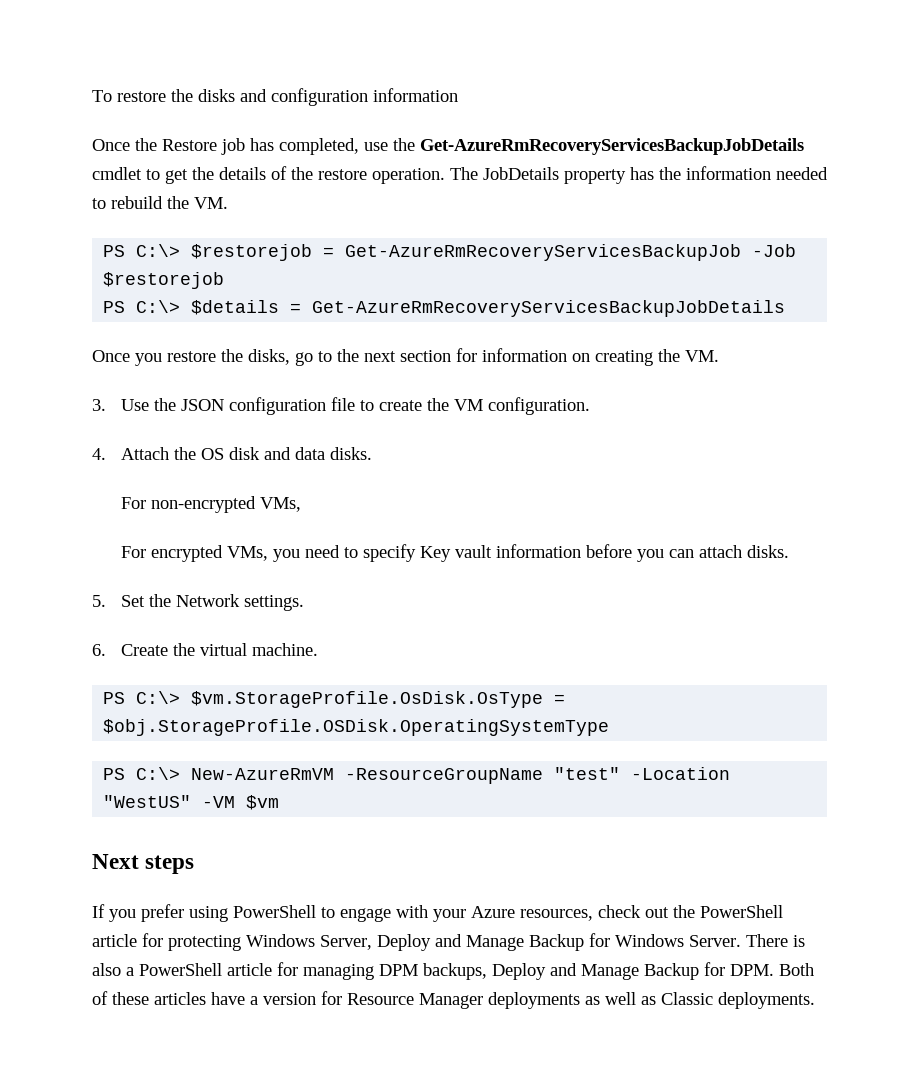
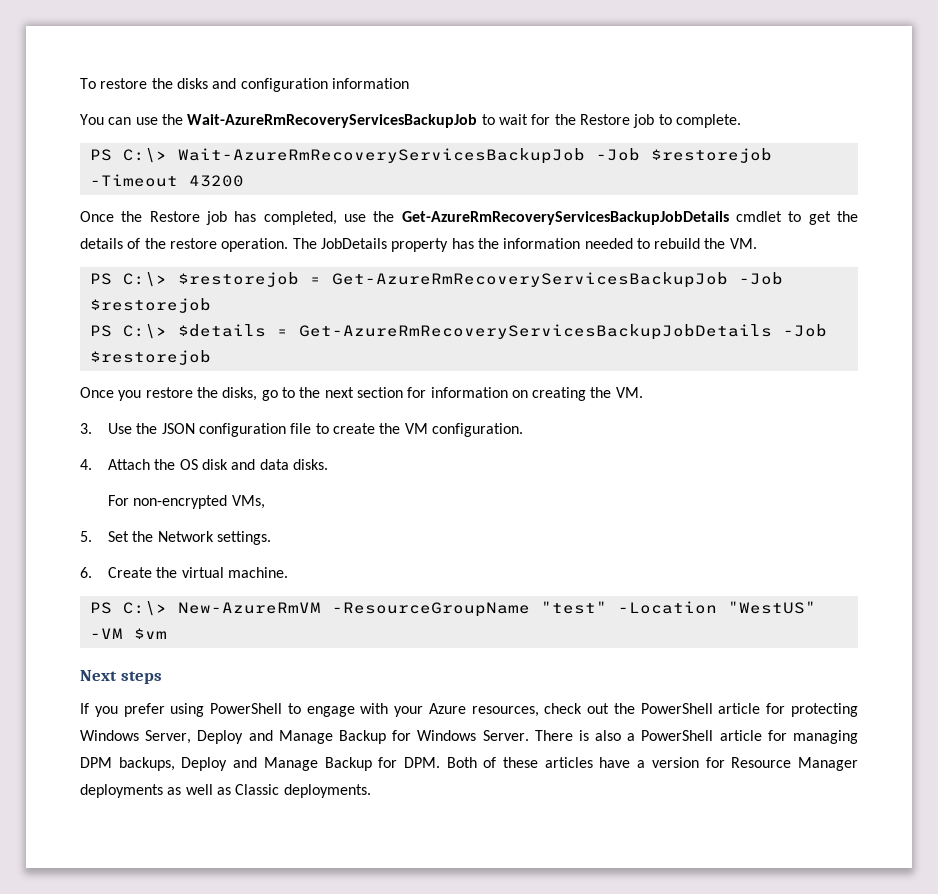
+ You can use the Wait-AzureRmRecoveryServicesBackupJob to wait for the Restore job to complete.
+ PS C:\> Wait-AzureRmRecoveryServicesBackupJob -Job $restorejob -Timeout 43200
- PS C:\> $details = Get-AzureRmRecoveryServicesBackupJobDetails
+ PS C:\> $details = Get-AzureRmRecoveryServicesBackupJobDetails -Job $restorejob
- For encrypted VMs, you need to specify Key vault information before you can attach disks.
- PS C:\> $vm.StorageProfile.OsDisk.OsType = $obj.StorageProfile.OSDisk.OperatingSystemType

